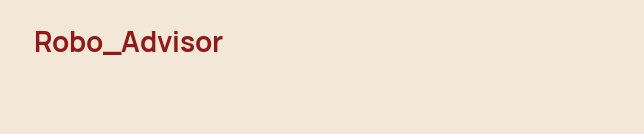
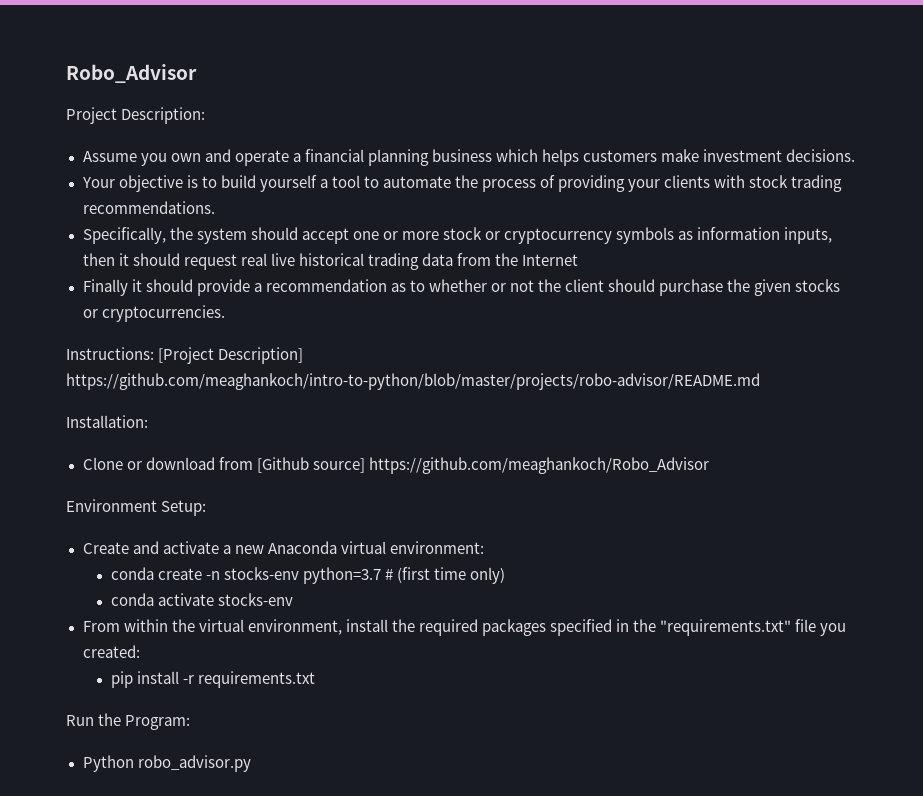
+ Project Description:
+ Assume you own and operate a financial planning business which helps customers make investment decisions.
+ Your objective is to build yourself a tool to automate the process of providing your clients with stock trading recommendations.
+ Specifically, the system should accept one or more stock or cryptocurrency symbols as information inputs, then it should request real live historical trading data from the Internet
+ Finally it should provide a recommendation as to whether or not the client should purchase the given stocks or cryptocurrencies.
+ Instructions: [Project Description] https://github.com/meaghankoch/intro-to-python/blob/master/projects/robo-advisor/README.md
+ Installation:
+ Clone or download from [Github source] https://github.com/meaghankoch/Robo_Advisor
+ Environment Setup:
+ Create and activate a new Anaconda virtual environment:
+ conda create -n stocks-env python=3.7 # (first time only)
+ conda activate stocks-env
+ From within the virtual environment, install the required packages specified in the "requirements.txt" file you created:
+ pip install -r requirements.txt
+ Run the Program:
+ Python robo_advisor.py

